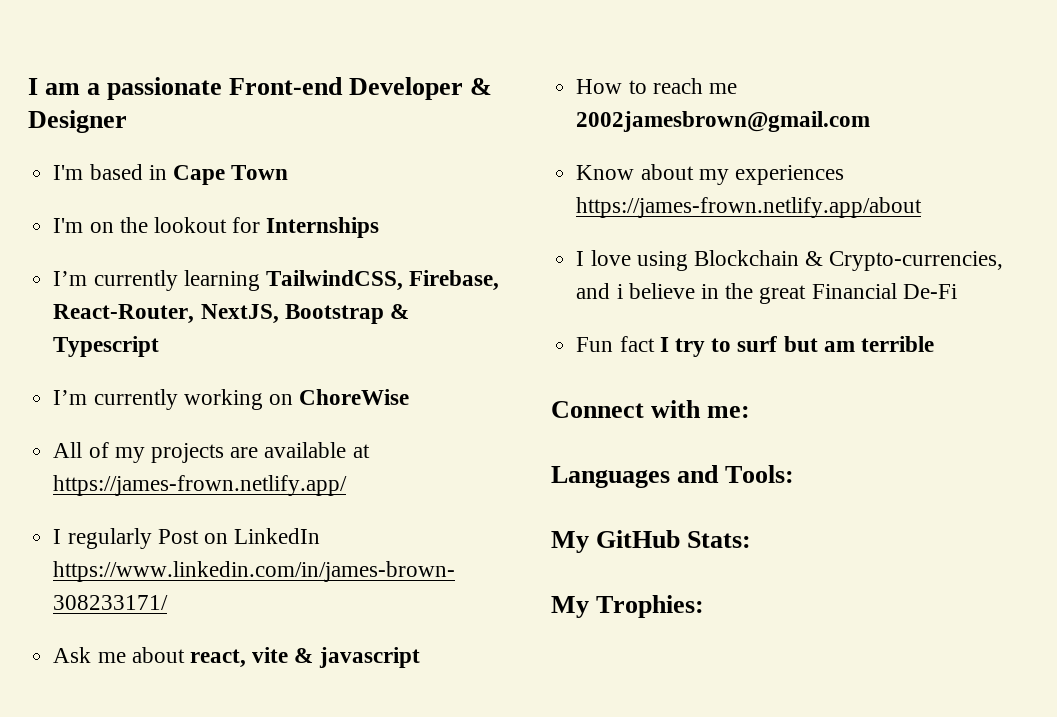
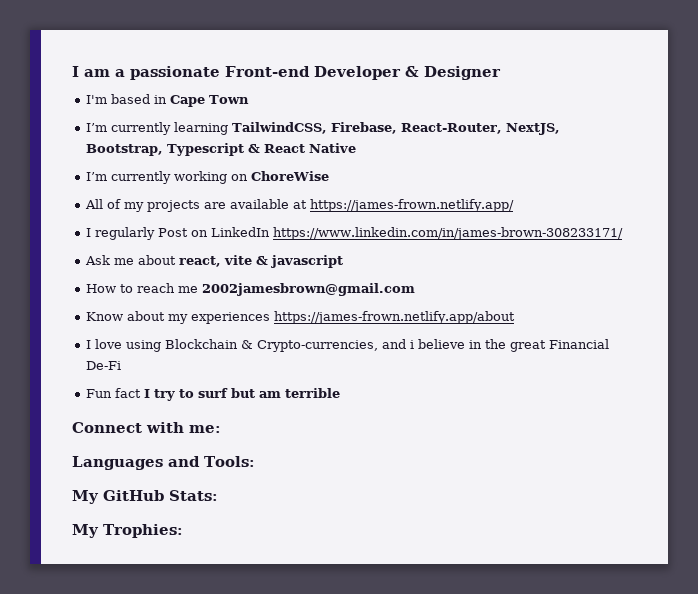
- I'm on the lookout for Internships
- I’m currently learning TailwindCSS, Firebase, React-Router, NextJS, Bootstrap & Typescript
+ I’m currently learning TailwindCSS, Firebase, React-Router, NextJS, Bootstrap, Typescript & React Native

